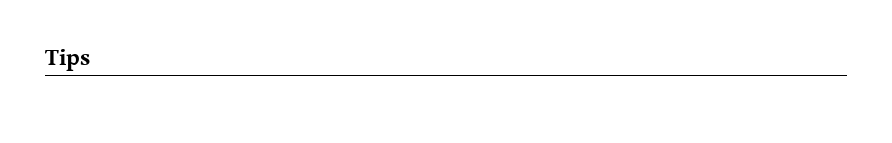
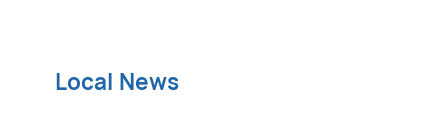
- Tips
+ Local News

